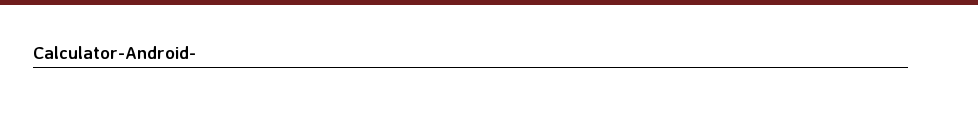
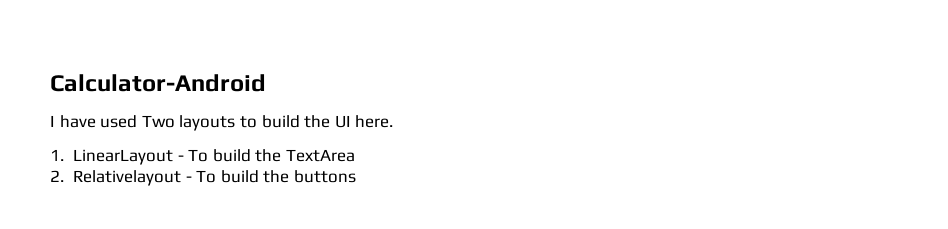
- Calculator-Android-
+ Calculator-Android
+ I have used Two layouts to build the UI here.
+ 1. LinearLayout - To build the TextArea
+ 2. Relativelayout - To build the buttons

